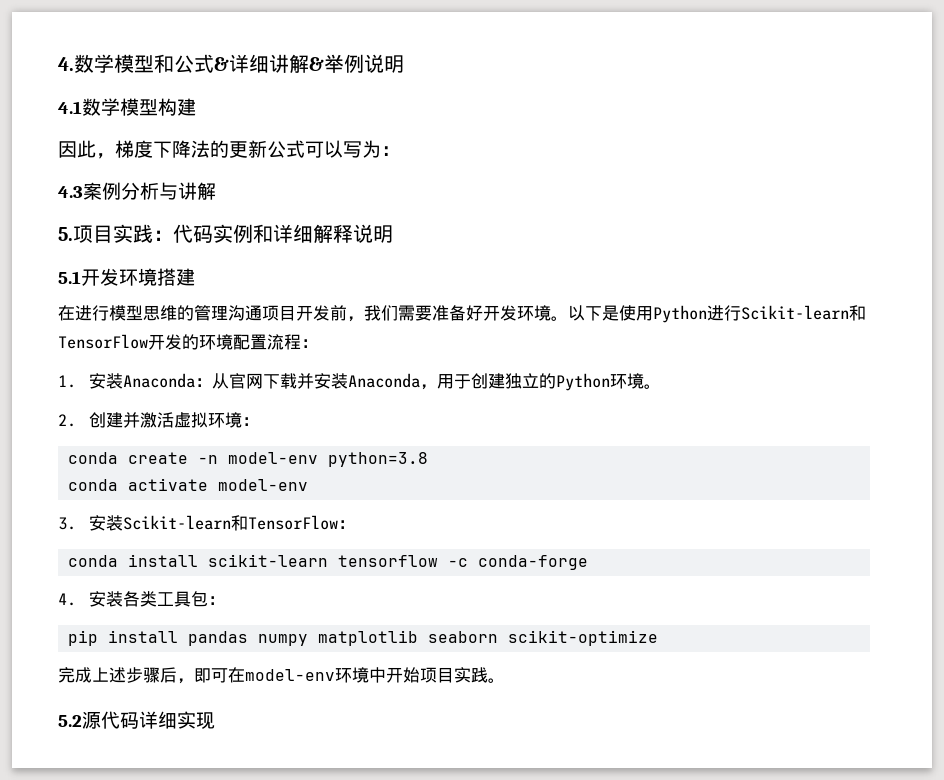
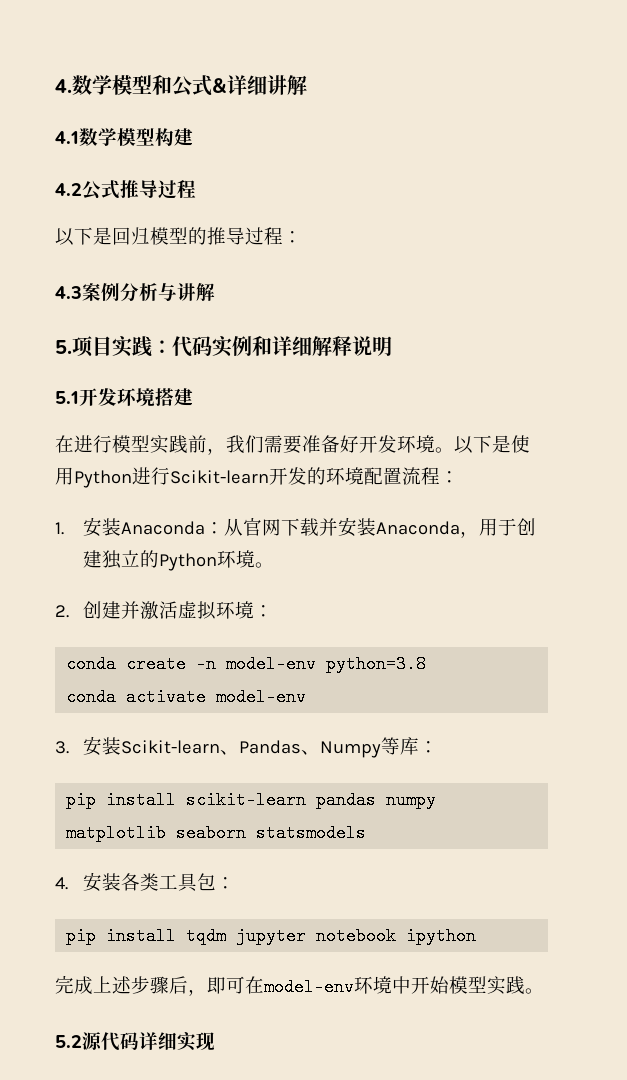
- 4.数学模型和公式&详细讲解&举例说明
+ 4.数学模型和公式&详细讲解
- 因此，梯度下降法的更新公式可以写为：
+ 4.2公式推导过程
+ 以下是回归模型的推导过程：
- 在进行模型思维的管理沟通项目开发前，我们需要准备好开发环境。
+ 在进行模型实践前，我们需要准备好开发环境。
- 以下是使用Python进行Scikit-learn和TensorFlow开发的环境配置流程：
+ 以下是使用Python进行Scikit-learn开发的环境配置流程：
- 3.安装Scikit-learn和TensorFlow：
- conda install scikit-learn tensorflow -c conda-forge
+ 3.安装Scikit-learn、Pandas、Numpy等库：
+ pip install scikit-learn pandas numpy matplotlib seaborn statsmodels
- pip install pandas numpy matplotlib seaborn scikit-optimize
+ pip install tqdm jupyter notebook ipython
- 完成上述步骤后，即可在model-env环境中开始项目实践。
+ 完成上述步骤后，即可在model-env环境中开始模型实践。

